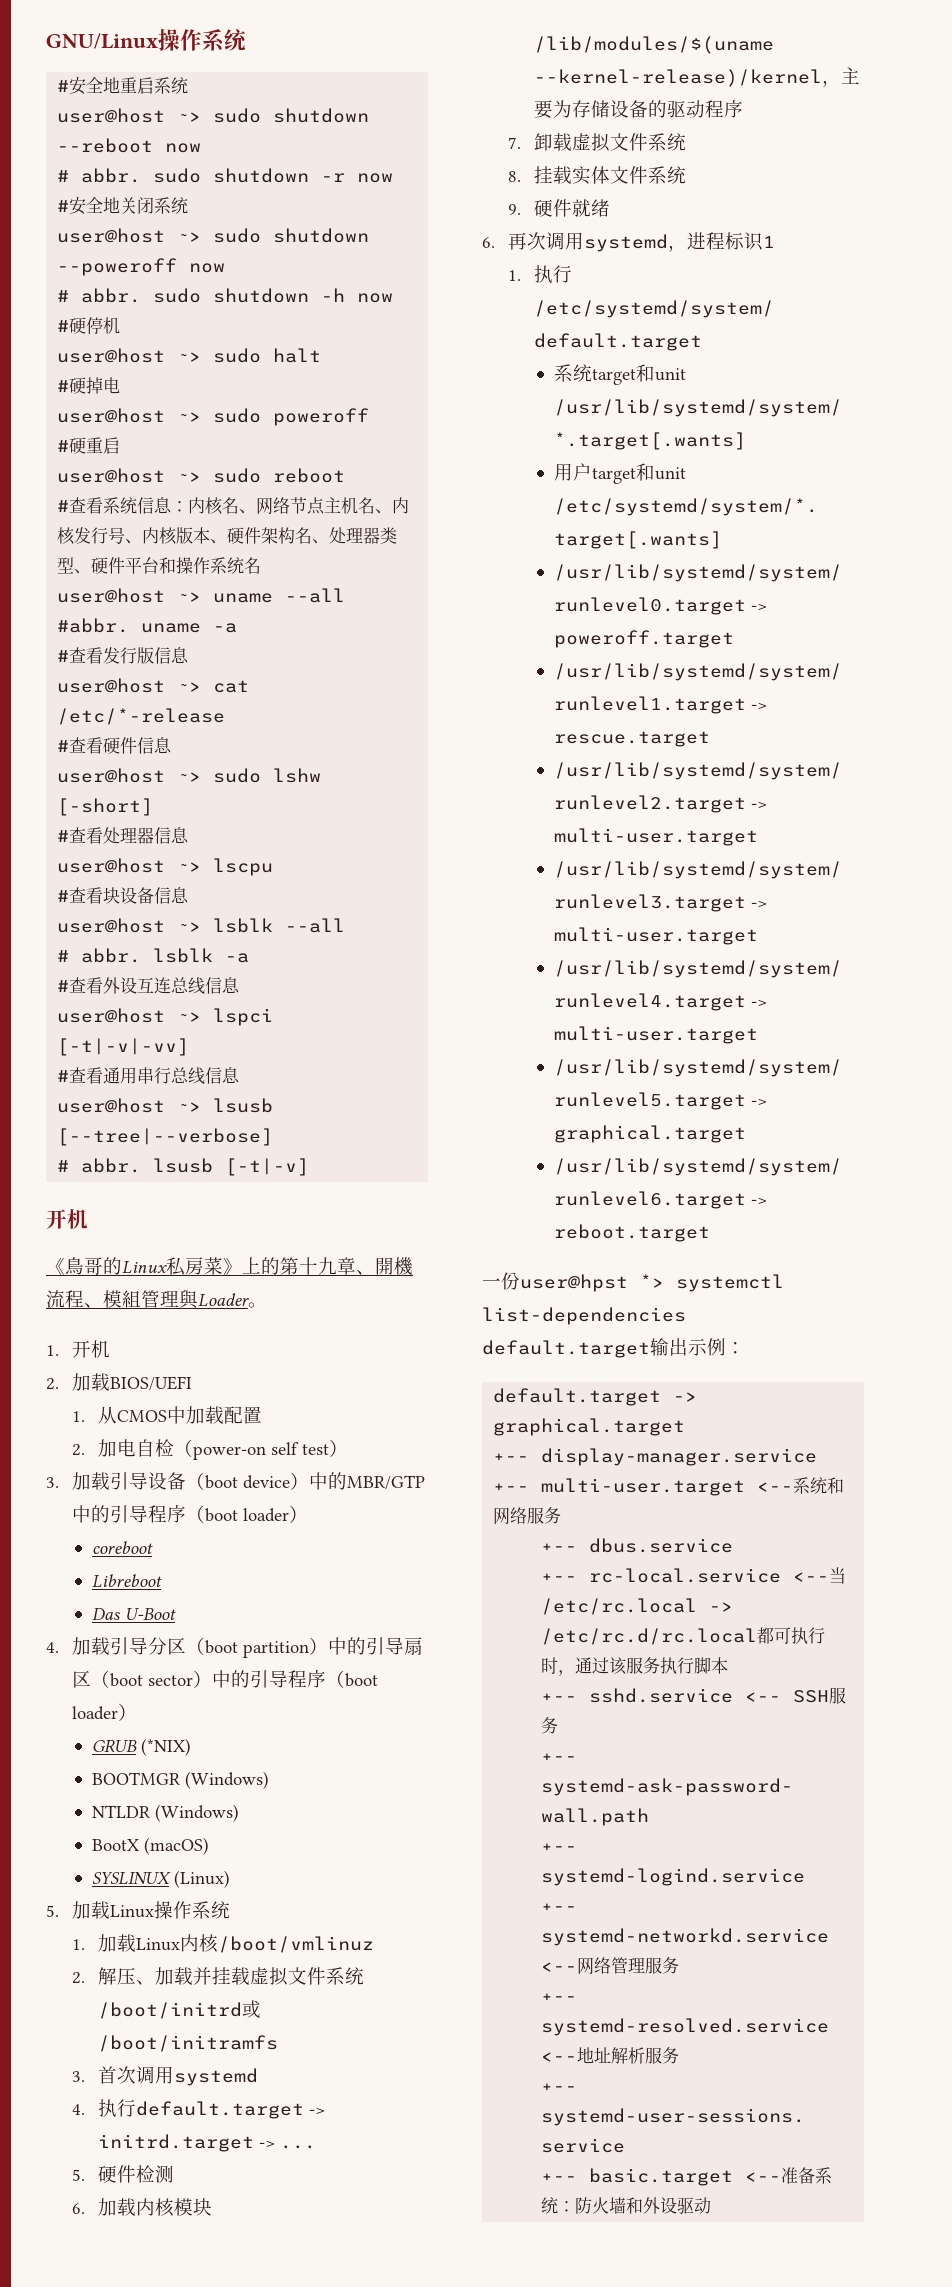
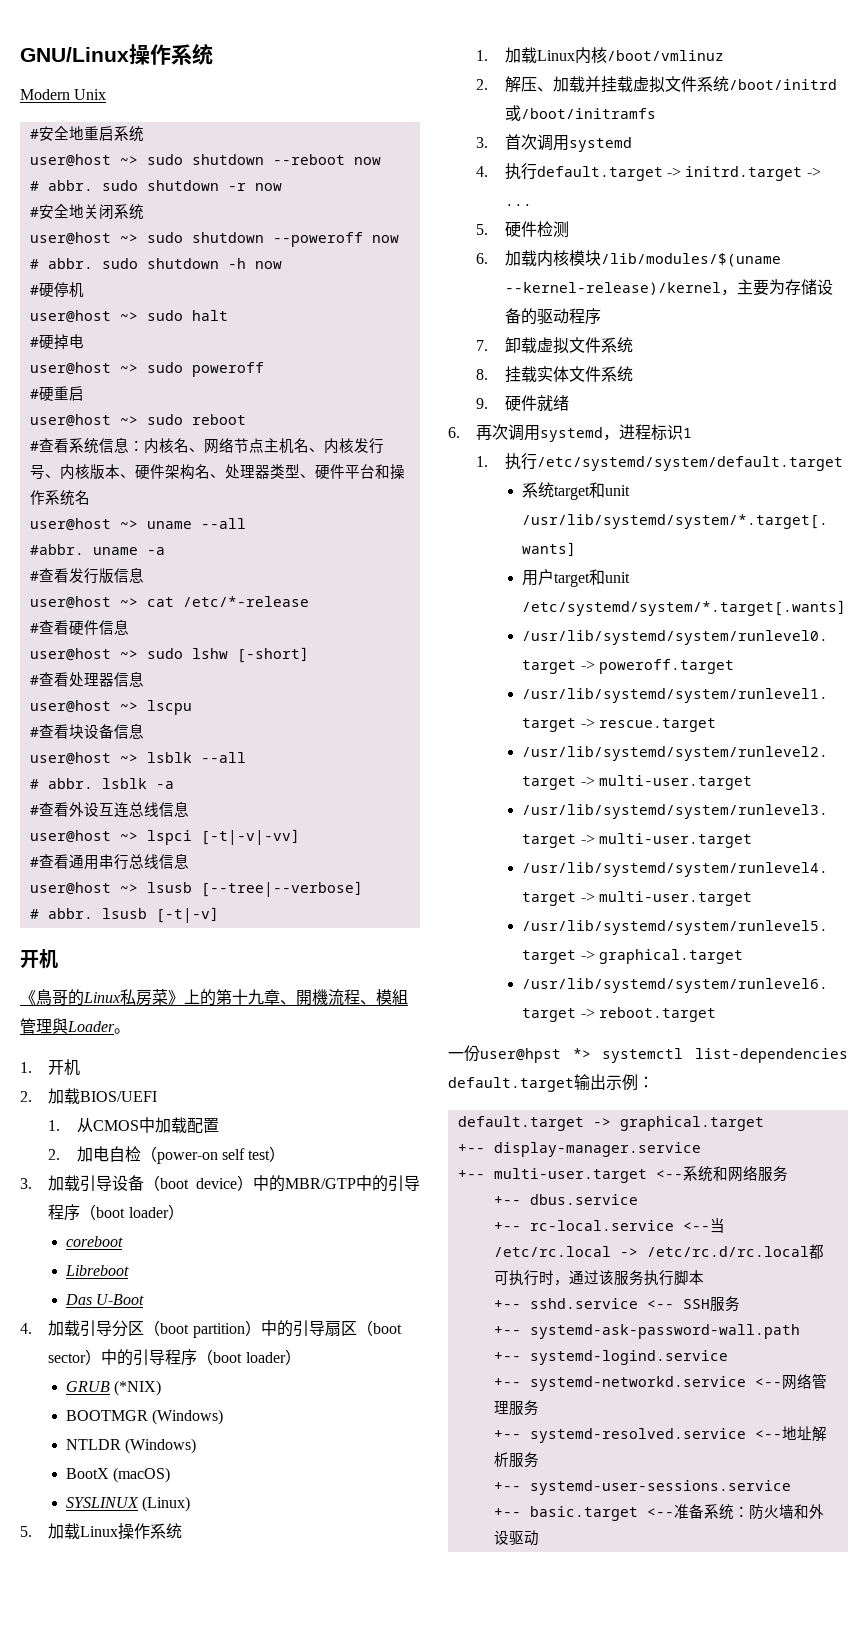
+ Modern Unix

